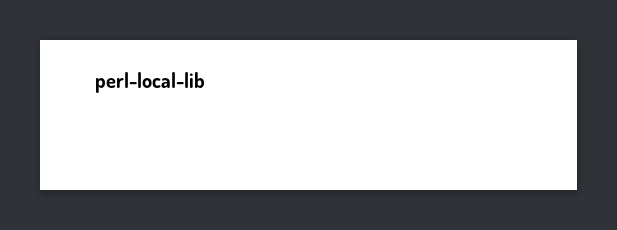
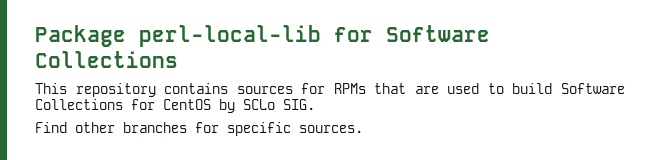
- perl-local-lib
+ Package perl-local-lib for Software Collections
+ This repository contains sources for RPMs that are used to build Software Collections for CentOS by SCLo SIG.
+ Find other branches for specific sources.

